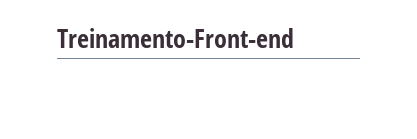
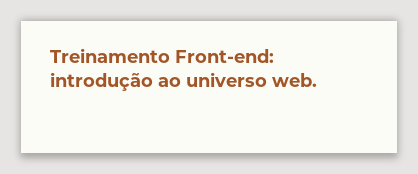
- Treinamento-Front-end
+ Treinamento Front-end: introdução ao universo web.

